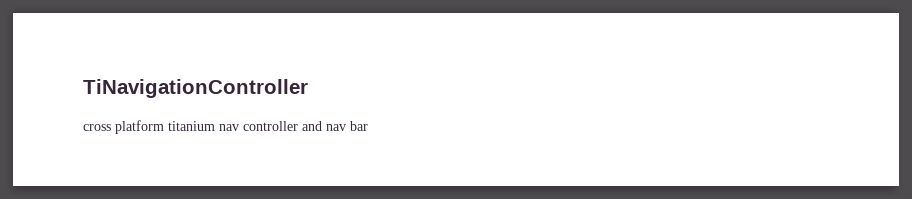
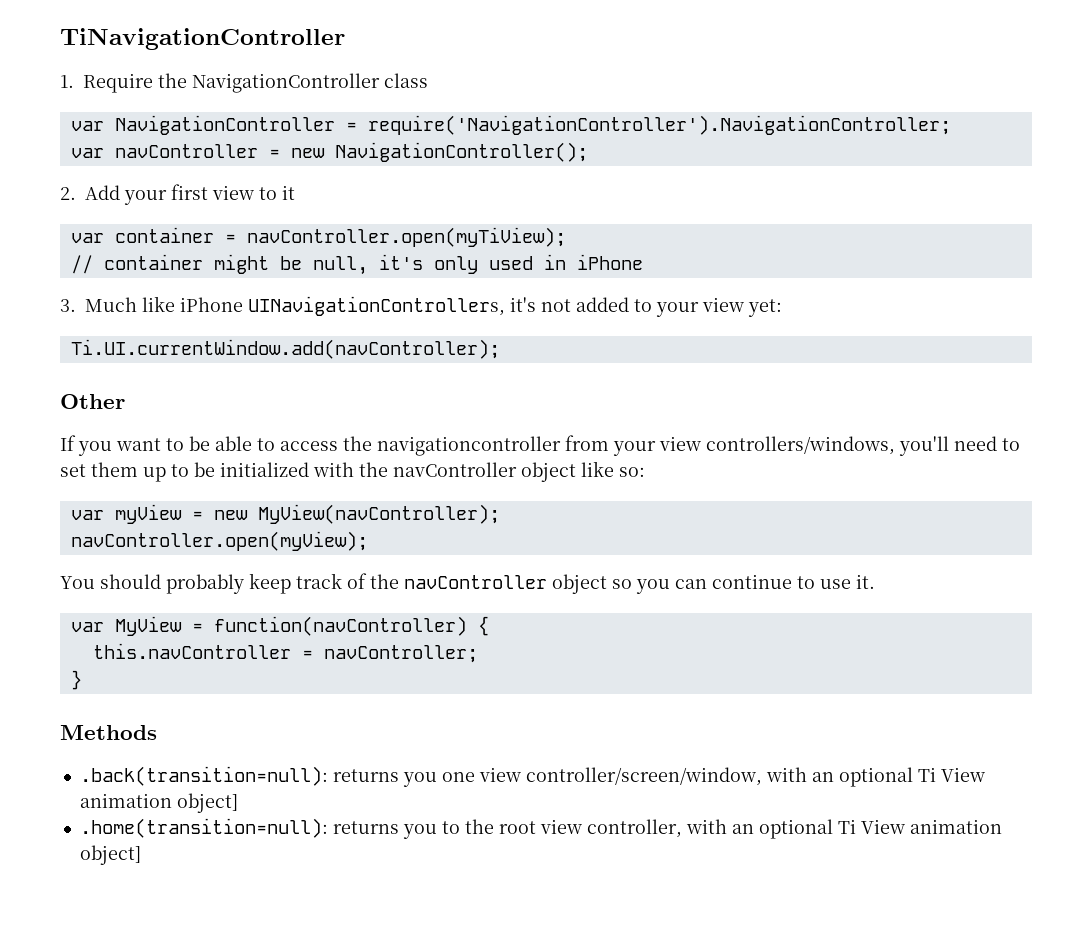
- cross platform titanium nav controller and nav bar
+ 1. Require the NavigationController class
+ var NavigationController = require('NavigationController').NavigationController;
+ var navController = new NavigationController();
+ 2. Add your first view to it
+ var container = navController.open(myTiView);
+ // container might be null, it's only used in iPhone
+ 3. Much like iPhone UINavigationControllers, it's not added to your view yet:
+ Ti.UI.currentWindow.add(navController);
+ Other
+ If you want to be able to access the navigationcontroller from your view controllers/windows, you'll need to set them up to be initialized with the navController object like so:
+ var myView = new MyView(navController);
+ navController.open(myView);
+ You should probably keep track of the navController object so you can continue to use it.
+ var MyView = function(navController) {
+ this.navController = navController;
+ }
+ Methods
+ .back(transition=null): returns you one view controller/screen/window, with an optional Ti View animation object]
+ .home(transition=null): returns you to the root view controller, with an optional Ti View animation object]

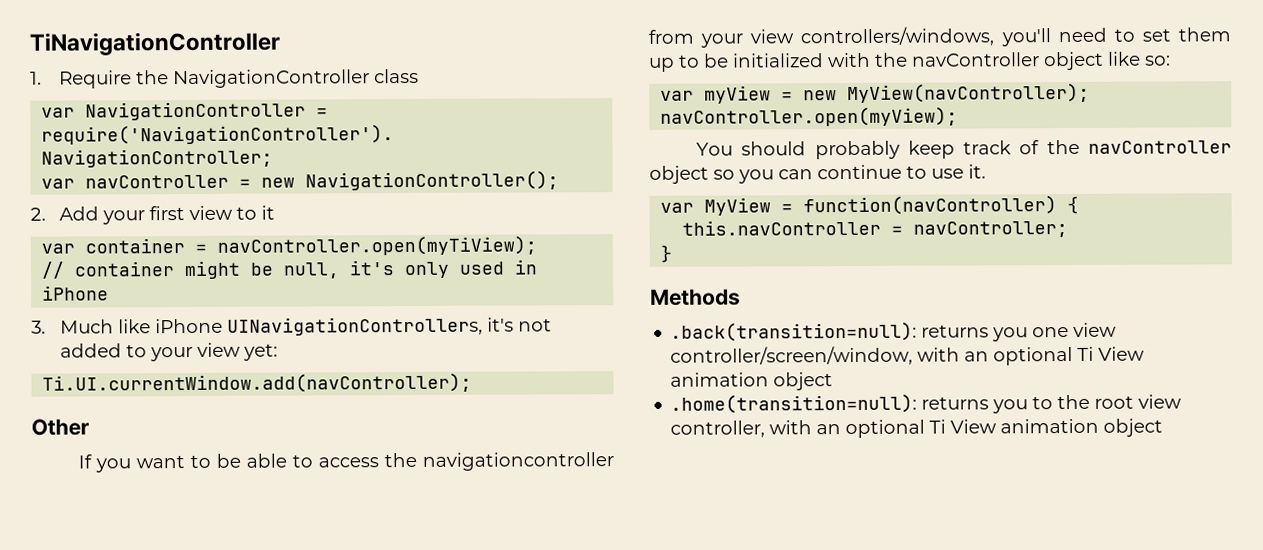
- .back(transition=null): returns you one view controller/screen/window, with an optional Ti View animation object]
+ .back(transition=null): returns you one view controller/screen/window, with an optional Ti View animation object
- .home(transition=null): returns you to the root view controller, with an optional Ti View animation object]
+ .home(transition=null): returns you to the root view controller, with an optional Ti View animation object

